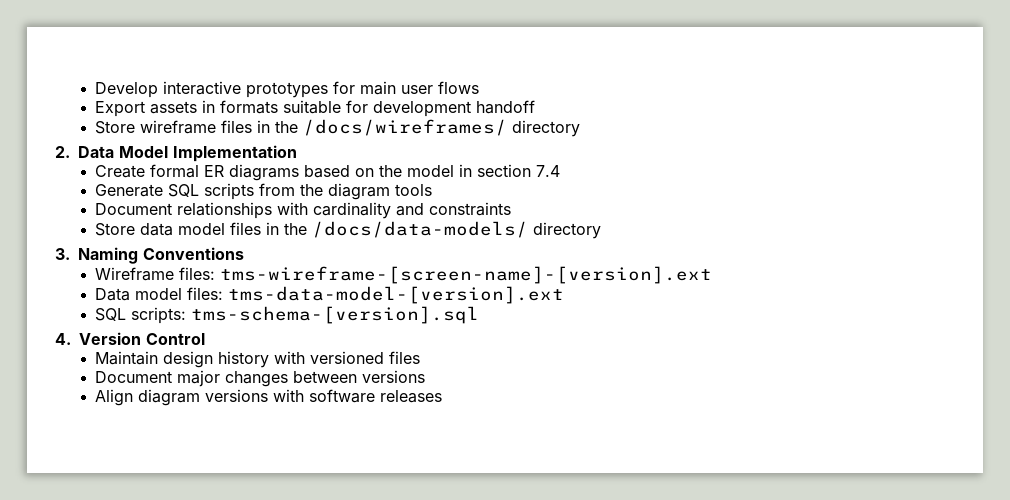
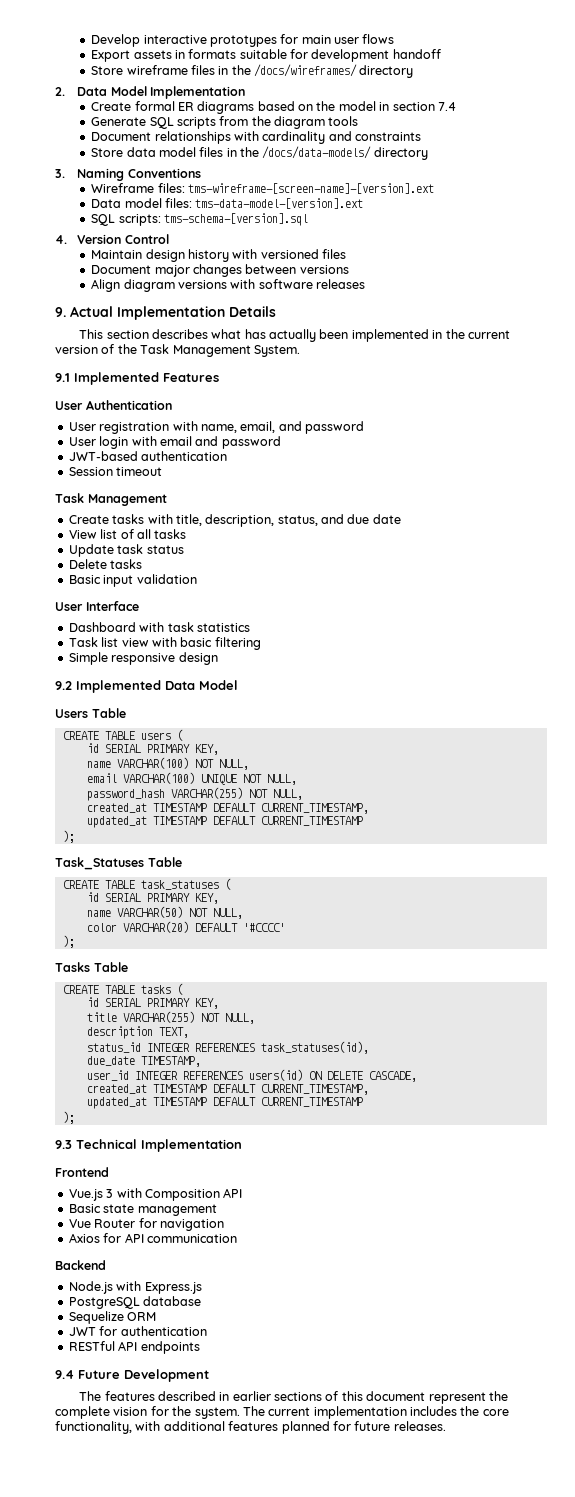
+ 9. Actual Implementation Details
+ This section describes what has actually been implemented in the current version of the Task Management System.
+ 9.1 Implemented Features
+ User Authentication
+ User registration with name, email, and password
+ User login with email and password
+ JWT-based authentication
+ Session timeout
+ Task Management
+ Create tasks with title, description, status, and due date
+ View list of all tasks
+ Update task status
+ Delete tasks
+ Basic input validation
+ User Interface
+ Dashboard with task statistics
+ Task list view with basic filtering
+ Simple responsive design
+ 9.2 Implemented Data Model
+ Users Table
+ CREATE TABLE users (
+ id SERIAL PRIMARY KEY,
+ name VARCHAR(100) NOT NULL,
+ email VARCHAR(100) UNIQUE NOT NULL,
+ password_hash VARCHAR(255) NOT NULL,
+ created_at TIMESTAMP DEFAULT CURRENT_TIMESTAMP,
+ updated_at TIMESTAMP DEFAULT CURRENT_TIMESTAMP
+ );
+ Task_Statuses Table
+ CREATE TABLE task_statuses (
+ id SERIAL PRIMARY KEY,
+ name VARCHAR(50) NOT NULL,
+ color VARCHAR(20) DEFAULT '#CCCC'
+ );
+ Tasks Table
+ CREATE TABLE tasks (
+ id SERIAL PRIMARY KEY,
+ title VARCHAR(255) NOT NULL,
+ description TEXT,
+ status_id INTEGER REFERENCES task_statuses(id),
+ due_date TIMESTAMP,
+ user_id INTEGER REFERENCES users(id) ON DELETE CASCADE,
+ created_at TIMESTAMP DEFAULT CURRENT_TIMESTAMP,
+ updated_at TIMESTAMP DEFAULT CURRENT_TIMESTAMP
+ );
+ 9.3 Technical Implementation
+ Frontend
+ Vue.js 3 with Composition API
+ Basic state management
+ Vue Router for navigation
+ Axios for API communication
+ Backend
+ Node.js with Express.js
+ PostgreSQL database
+ Sequelize ORM
+ JWT for authentication
+ RESTful API endpoints
+ 9.4 Future Development
+ The features described in earlier sections of this document represent the complete vision for the system. The current implementation includes the core functionality, with additional features planned for future releases.

